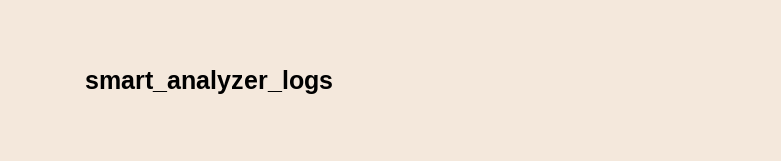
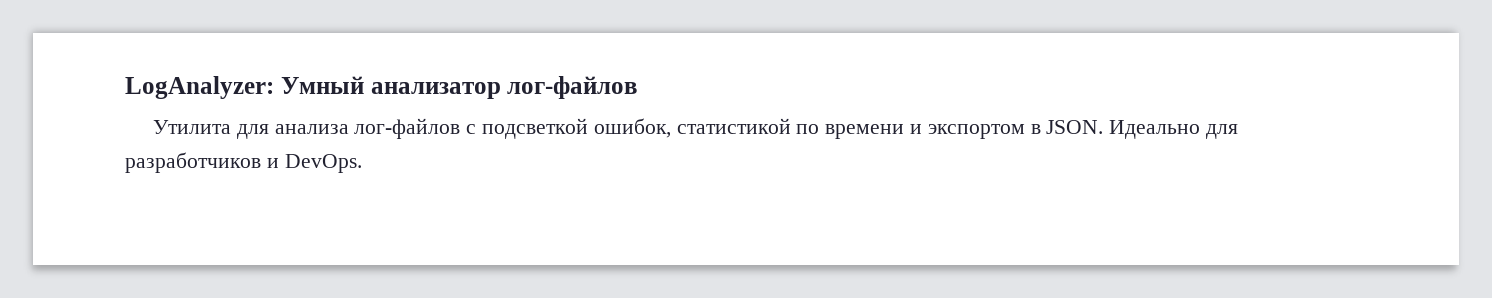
- smart_analyzer_logs
+ LogAnalyzer: Умный анализатор лог-файлов
+ Утилита для анализа лог-файлов с подсветкой ошибок, статистикой по времени и экспортом в JSON. Идеально для разработчиков и DevOps.

